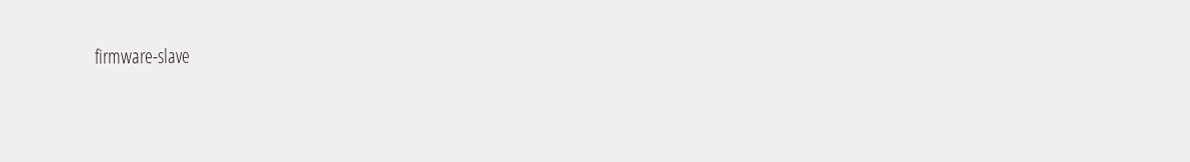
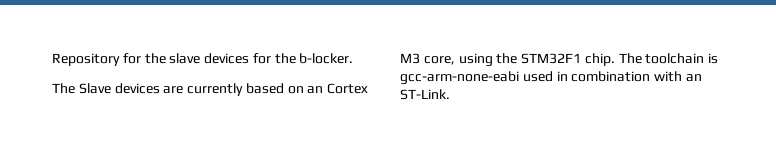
- firmware-slave
+ Repository for the slave devices for the b-locker.
+ The Slave devices are currently based on an Cortex M3 core, using the STM32F1 chip. The toolchain is gcc-arm-none-eabi used in combination with an ST-Link.

